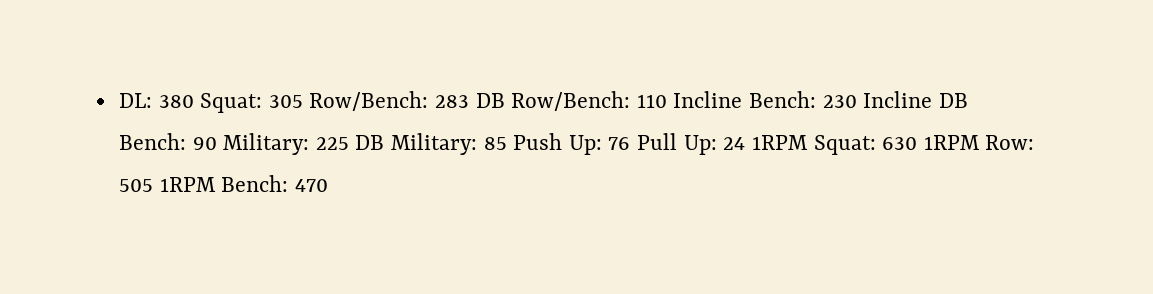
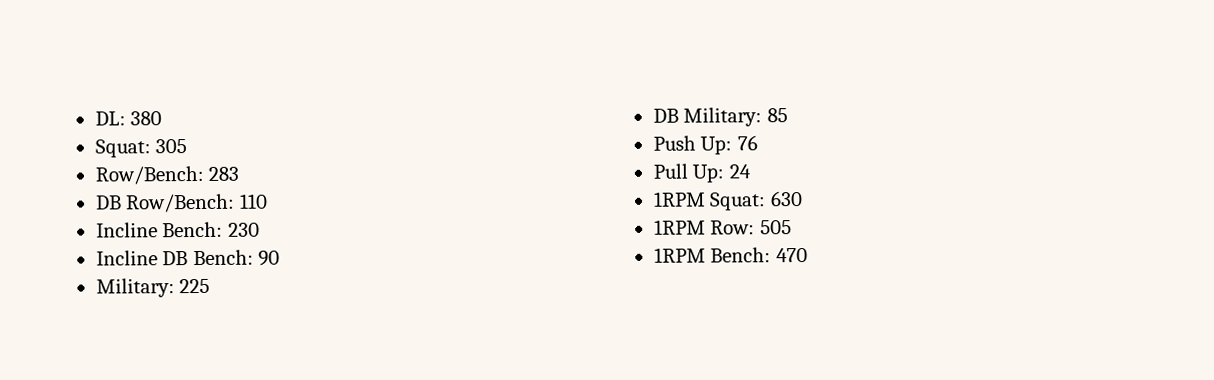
- DL: 380 Squat: 305 Row/Bench: 283 DB Row/Bench: 110 Incline Bench: 230 Incline DB Bench: 90 Military: 225 DB Military: 85 Push Up: 76 Pull Up: 24 1RPM Squat: 630 1RPM Row: 505 1RPM Bench: 470
+ DL: 380
+ Squat: 305
+ Row/Bench: 283
+ DB Row/Bench: 110
+ Incline Bench: 230
+ Incline DB Bench: 90
+ Military: 225
+ DB Military: 85
+ Push Up: 76
+ Pull Up: 24
+ 1RPM Squat: 630
+ 1RPM Row: 505
+ 1RPM Bench: 470

